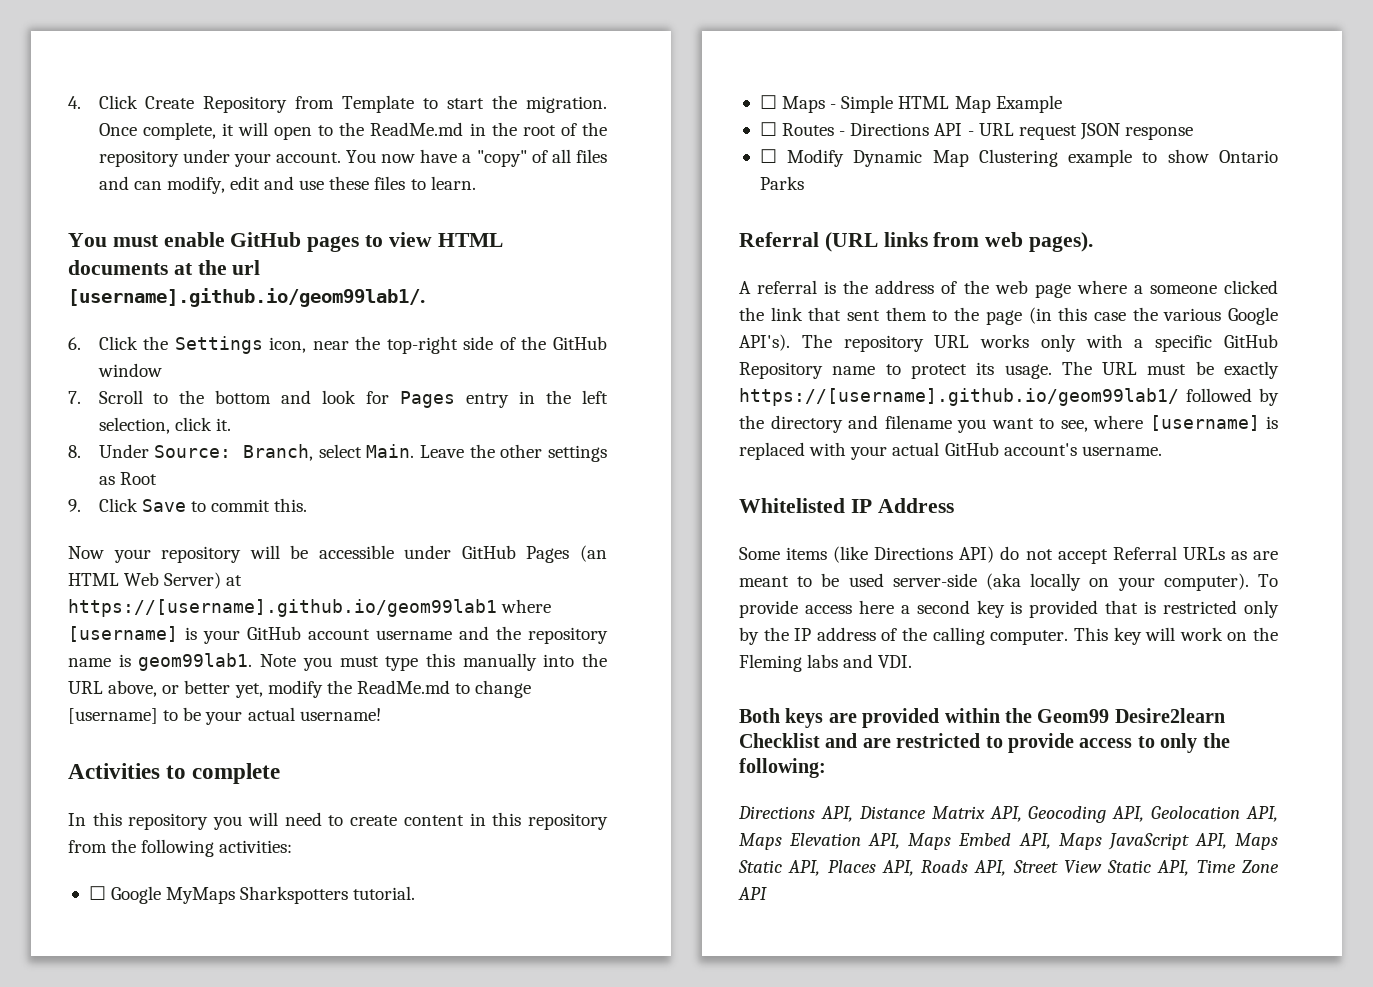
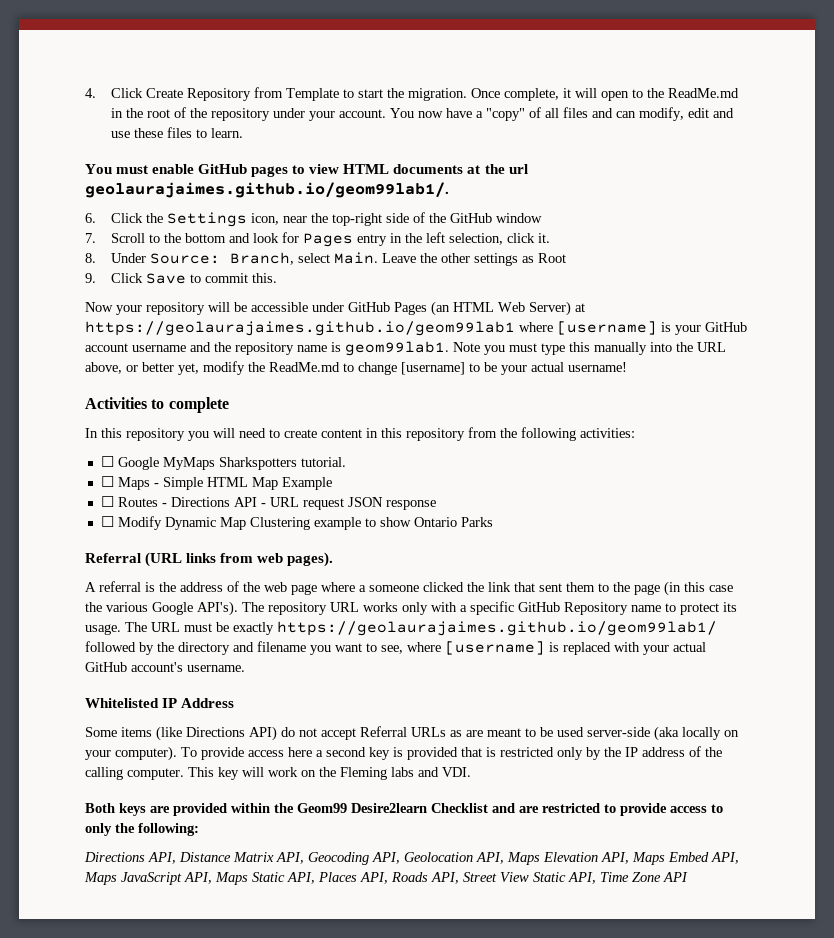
- You must enable GitHub pages to view HTML documents at the url [username].github.io/geom99lab1/.
+ You must enable GitHub pages to view HTML documents at the url geolaurajaimes.github.io/geom99lab1/.
- Now your repository will be accessible under GitHub Pages (an HTML Web Server) at https://[username].github.io/geom99lab1 where [username] is your GitHub account username and the repository name is geom99lab1.
+ Now your repository will be accessible under GitHub Pages (an HTML Web Server) at https://geolaurajaimes.github.io/geom99lab1 where [username] is your GitHub account username and the repository name is geom99lab1.
- The URL must be exactly https://[username].github.io/geom99lab1/ followed by the directory and filename you want to see, where [username] is replaced with your actual GitHub account's username.
+ The URL must be exactly https://geolaurajaimes.github.io/geom99lab1/ followed by the directory and filename you want to see, where [username] is replaced with your actual GitHub account's username.

